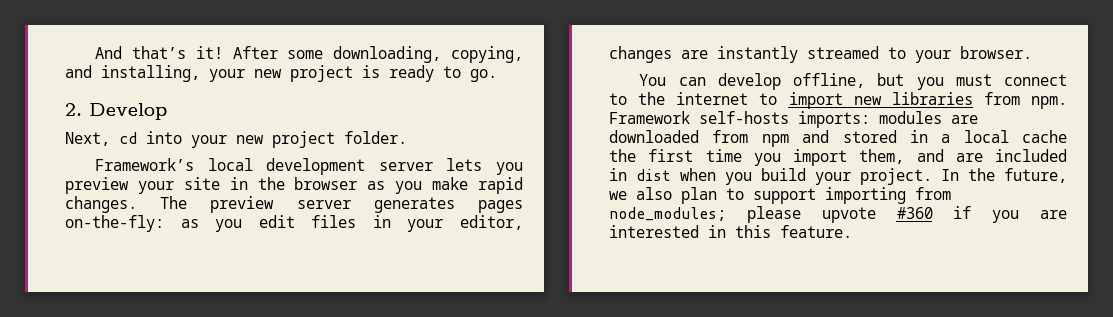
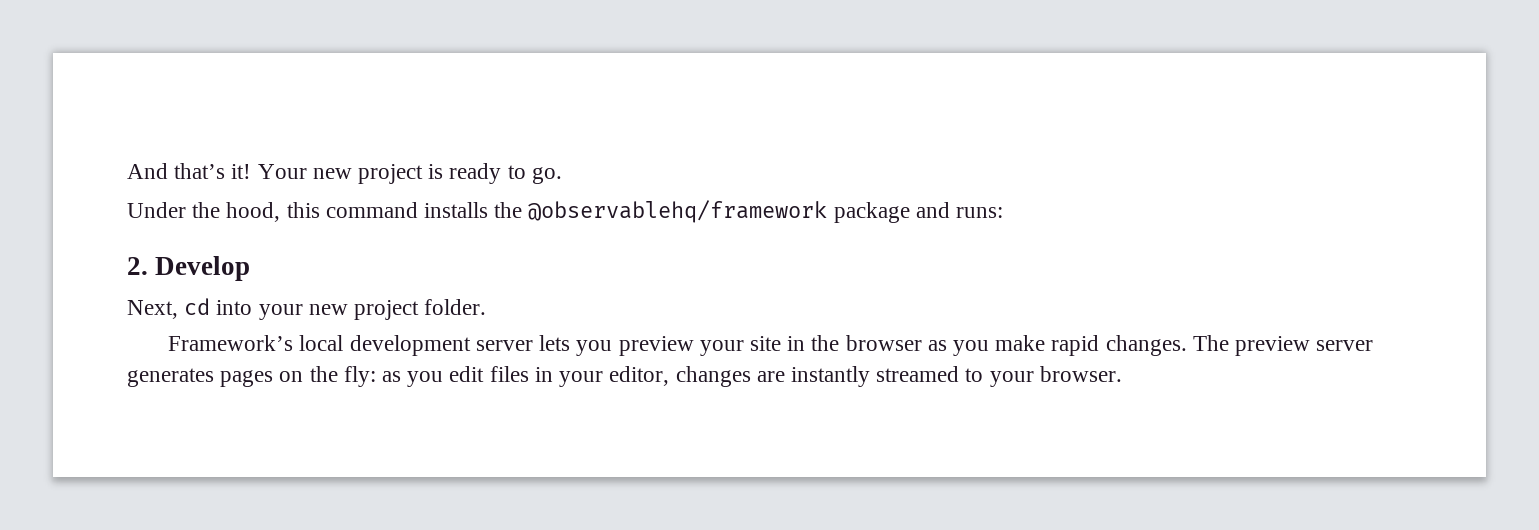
- After some downloading, copying, and installing, your new project is ready to go.
+ Your new project is ready to go.
+ Under the hood, this command installs the @observablehq/framework package and runs:
- The preview server generates pages on-the-fly: as you edit files in your editor, changes are instantly streamed to your browser.
+ The preview server generates pages on the fly: as you edit files in your editor, changes are instantly streamed to your browser.
- You can develop offline, but you must connect to the internet to import new libraries from npm. Framework self-hosts imports: modules are downloaded from npm and stored in a local cache the first time you import them, and are included in dist when you build your project. In the future, we also plan to support importing from node_modules; please upvote #360 if you are interested in this feature.

